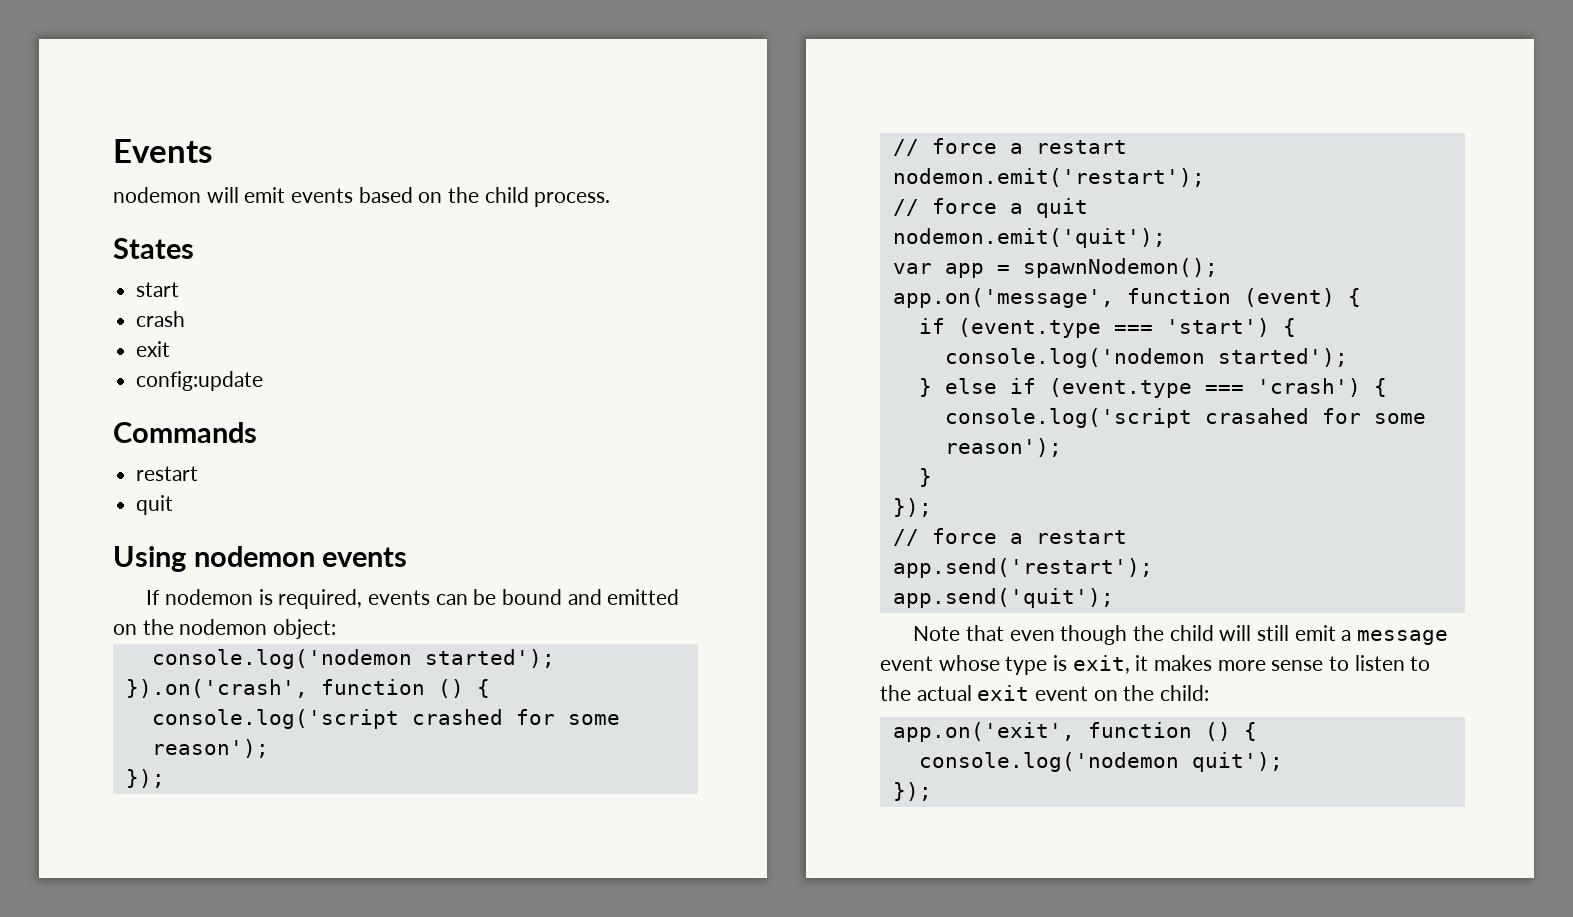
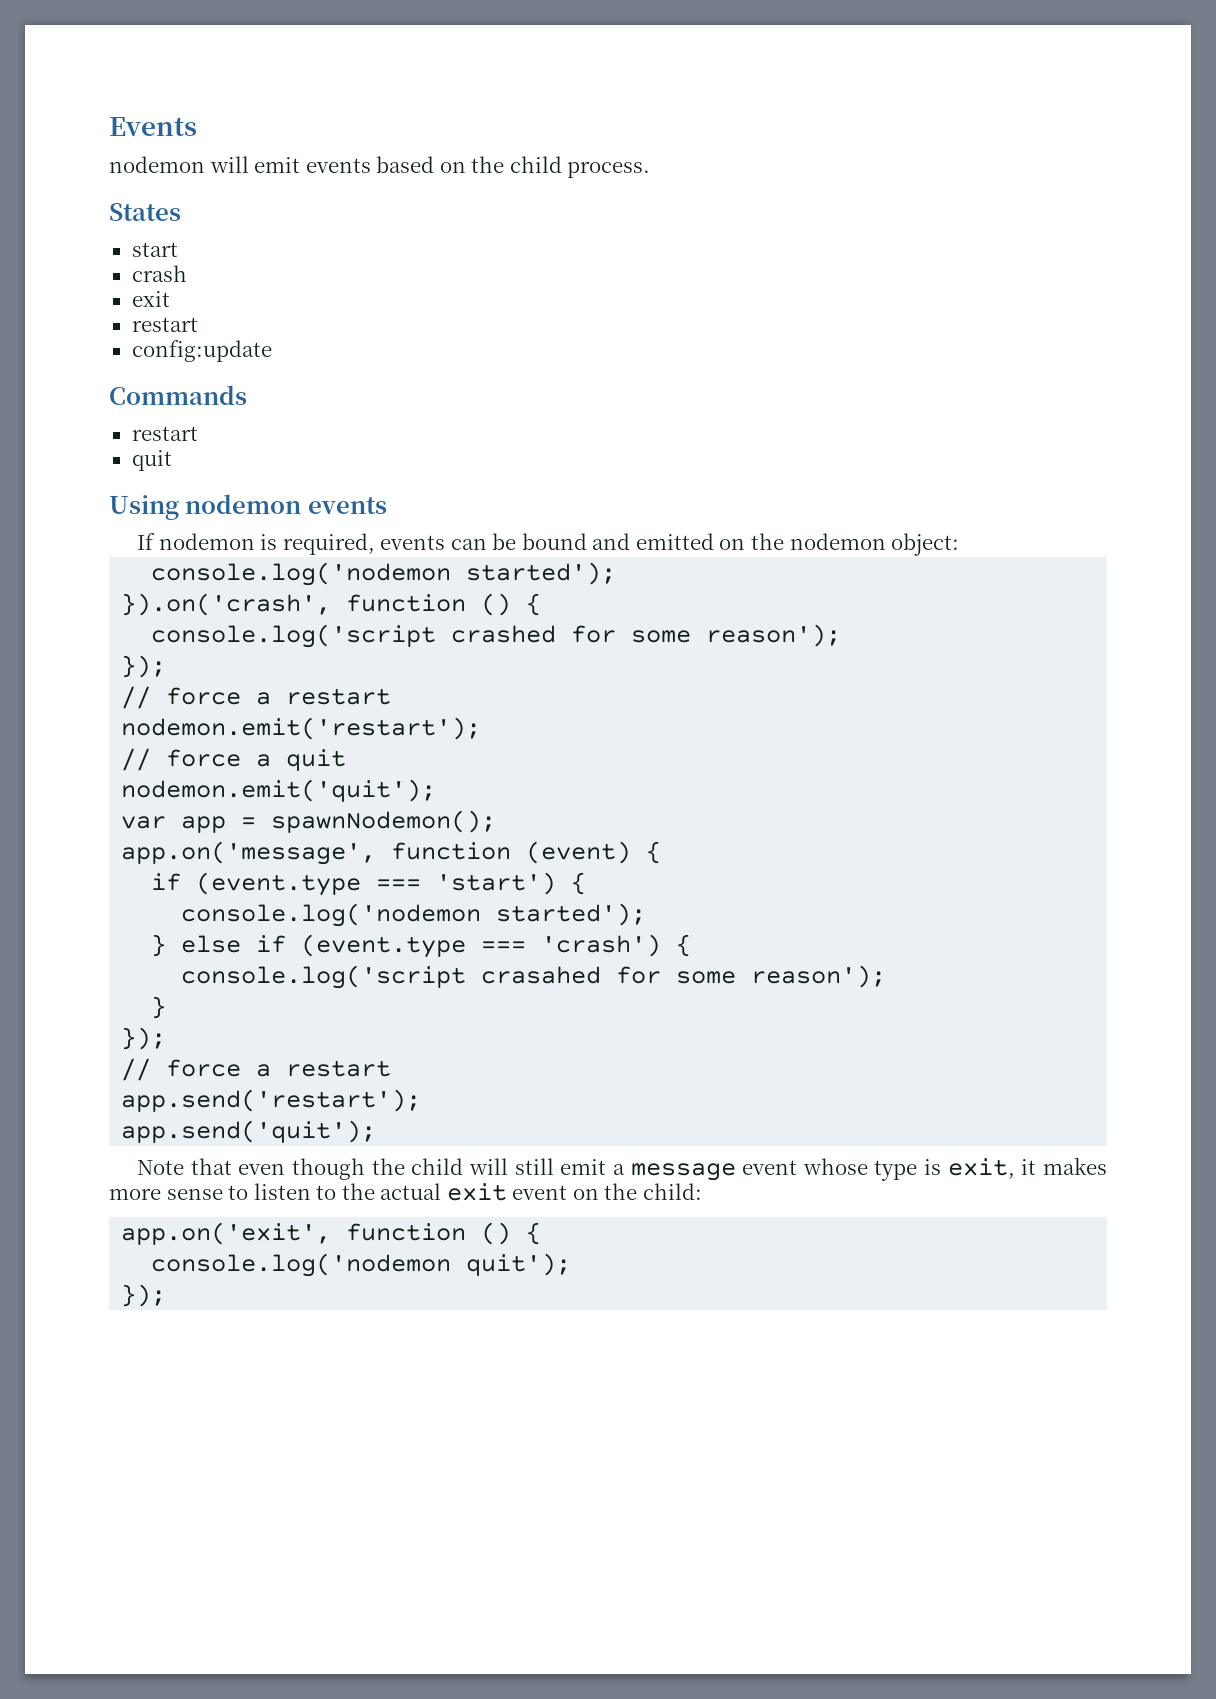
  crash
  exit
+ restart

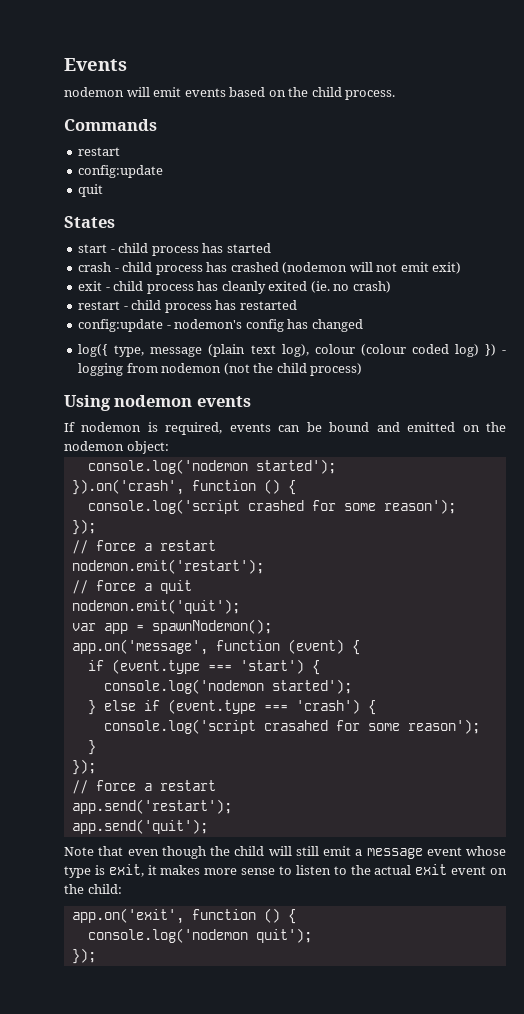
- States
- start
- crash
- exit
+ Commands
  restart
  config:update
- Commands
- restart
  quit
+ States
+ start - child process has started
+ crash - child process has crashed (nodemon will not emit exit)
+ exit - child process has cleanly exited (ie. no crash)
+ restart - child process has restarted
+ config:update - nodemon's config has changed
+ log({ type, message (plain text log), colour (colour coded log) }) - logging from nodemon (not the child process)

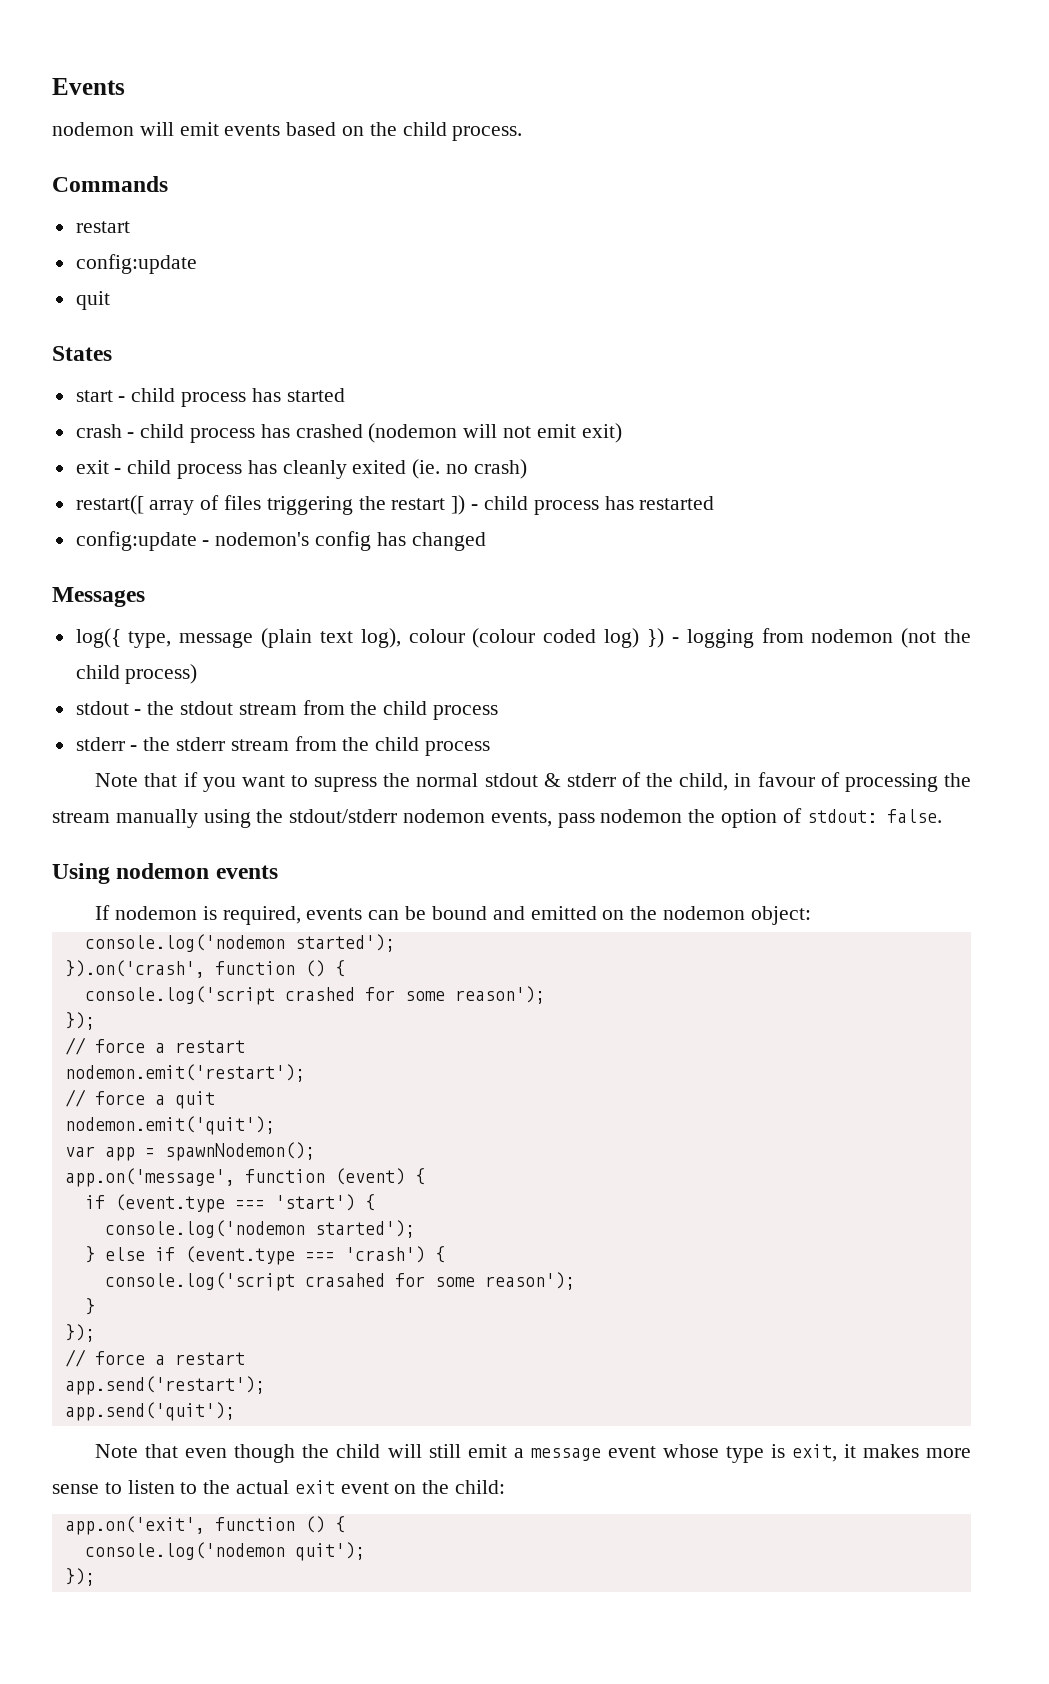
- restart - child process has restarted
+ restart([ array of files triggering the restart ]) - child process has restarted
+ Messages
+ stdout - the stdout stream from the child process
+ stderr - the stderr stream from the child process
+ Note that if you want to supress the normal stdout & stderr of the child, in favour of processing the stream manually using the stdout/stderr nodemon events, pass nodemon the option of stdout: false.

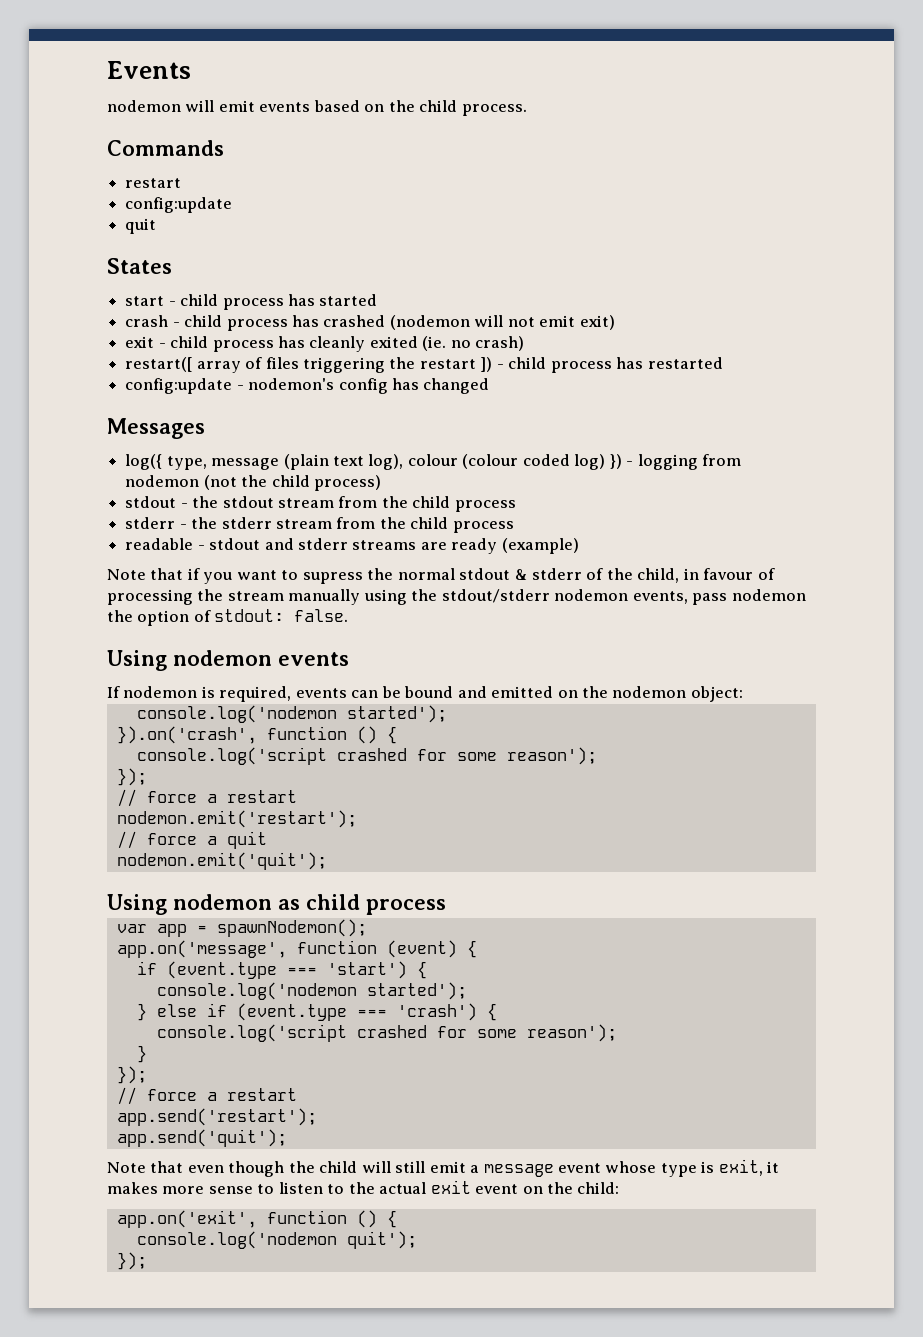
+ readable - stdout and stderr streams are ready (example)
+ Using nodemon as child process
  } else if (event.type === 'crash') {
- console.log('script crasahed for some reason');
+ console.log('script crashed for some reason');

